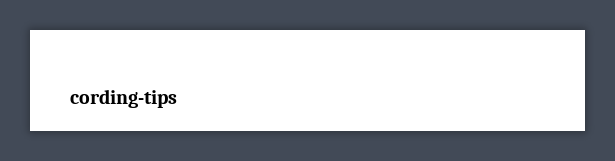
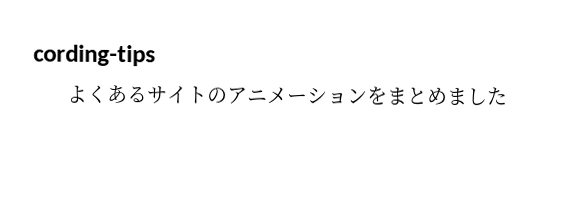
+ よくあるサイトのアニメーションをまとめました

